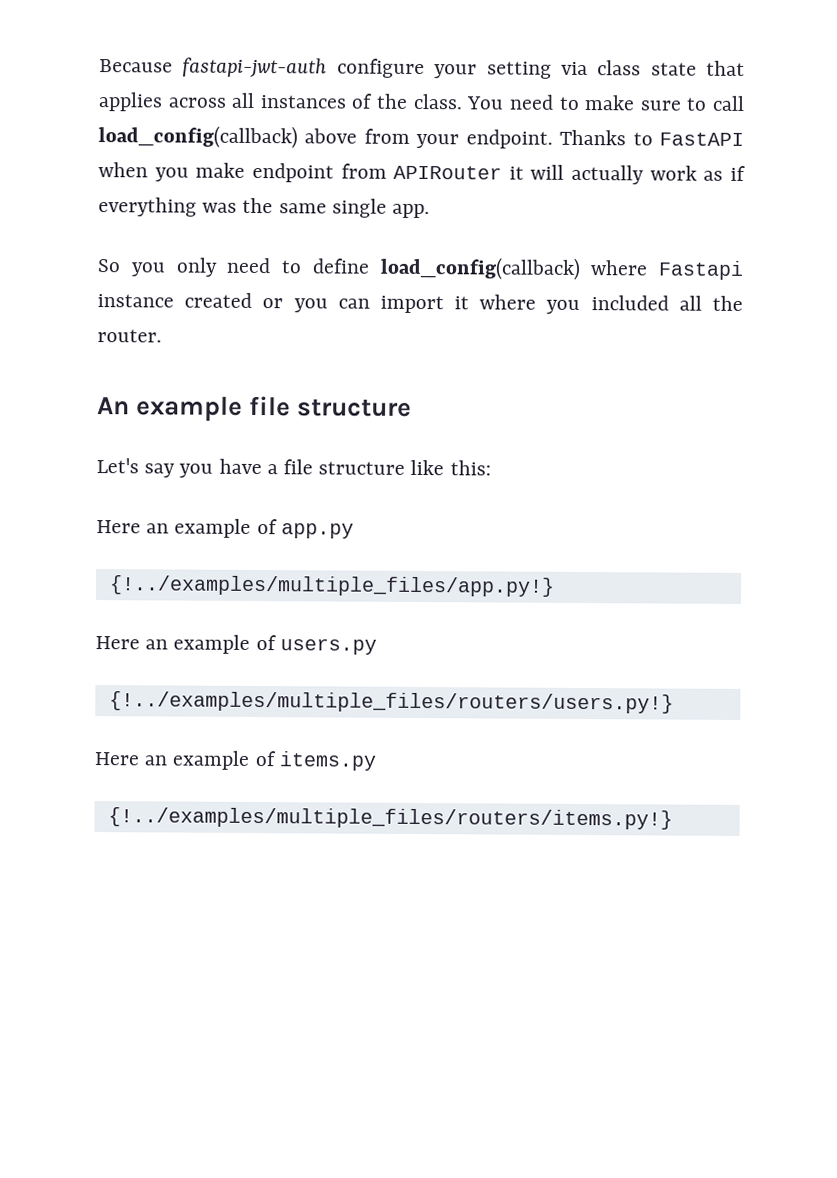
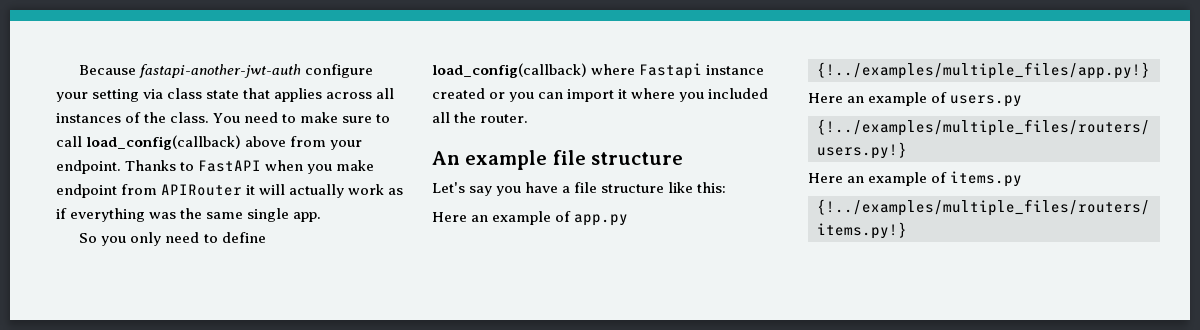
- Because fastapi-jwt-auth configure your setting via class state that applies across all instances of the class.
+ Because fastapi-another-jwt-auth configure your setting via class state that applies across all instances of the class.

